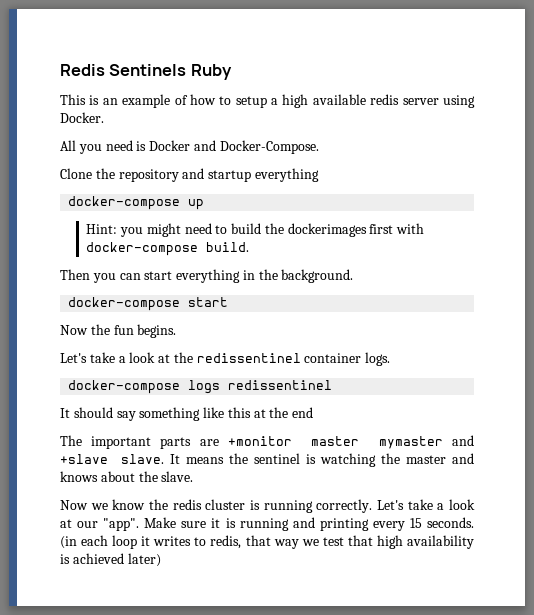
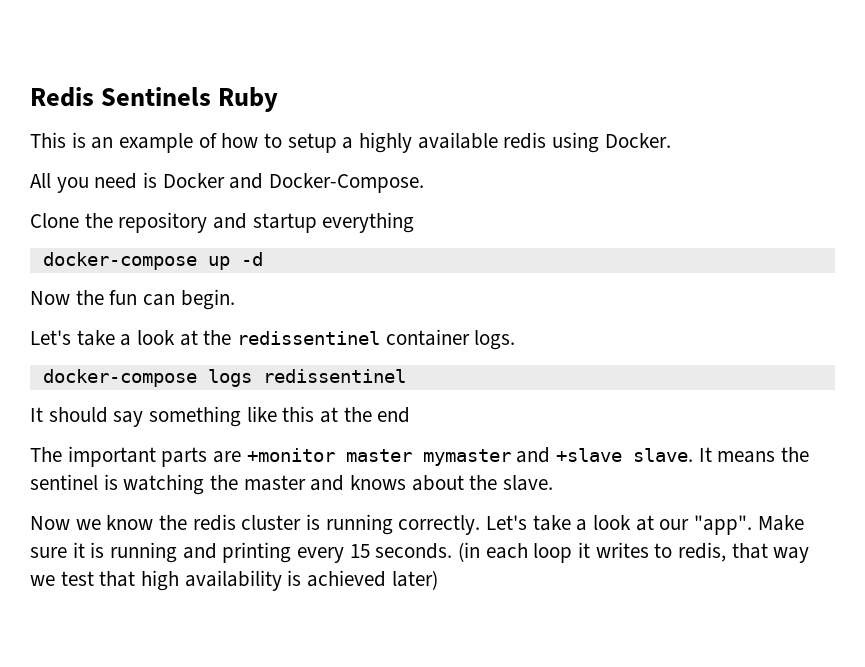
- This is an example of how to setup a high available redis server using Docker.
+ This is an example of how to setup a highly available redis using Docker.
- docker-compose up
- Hint: you might need to build the dockerimages first with docker-compose build.
- Then you can start everything in the background.
- docker-compose start
+ docker-compose up -d
- Now the fun begins.
+ Now the fun can begin.

